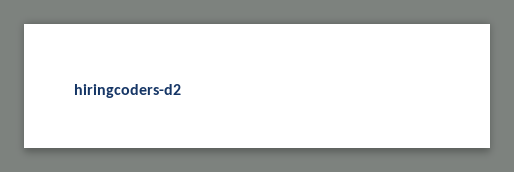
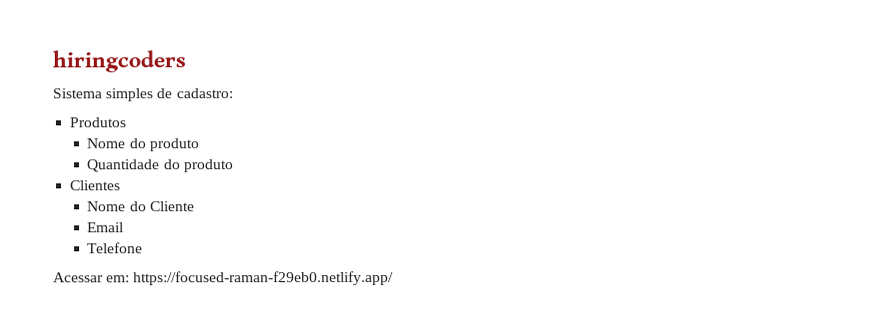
- hiringcoders-d2
+ hiringcoders
+ Sistema simples de cadastro:
+ Produtos
+ Nome do produto
+ Quantidade do produto
+ Clientes
+ Nome do Cliente
+ Email
+ Telefone
+ Acessar em: https://focused-raman-f29eb0.netlify.app/

